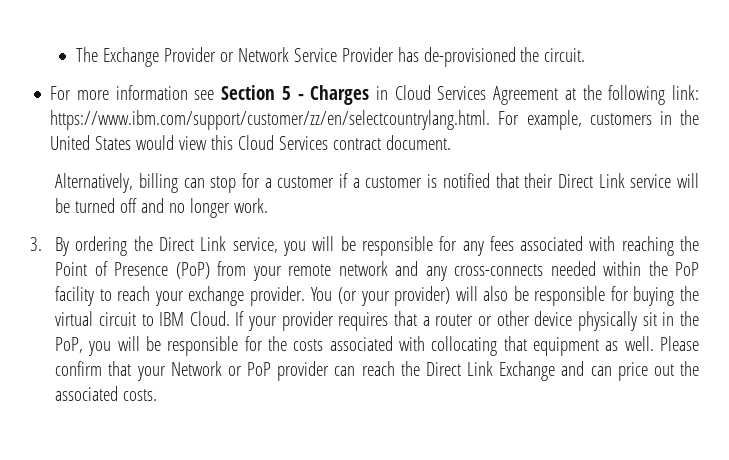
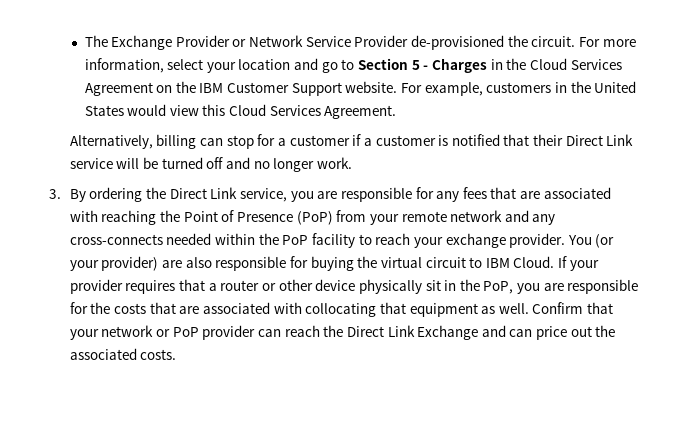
- The Exchange Provider or Network Service Provider has de-provisioned the circuit.
- For more information see Section 5 - Charges in Cloud Services Agreement at the following link: https://www.ibm.com/support/customer/zz/en/selectcountrylang.html. For example, customers in the United States would view this Cloud Services contract document.
+ The Exchange Provider or Network Service Provider de-provisioned the circuit. For more information, select your location and go to Section 5 - Charges in the Cloud Services Agreement on the IBM Customer Support website. For example, customers in the United States would view this Cloud Services Agreement.
- 3. By ordering the Direct Link service, you will be responsible for any fees associated with reaching the Point of Presence (PoP) from your remote network and any cross-connects needed within the PoP facility to reach your exchange provider.
+ 3. By ordering the Direct Link service, you are responsible for any fees that are associated with reaching the Point of Presence (PoP) from your remote network and any cross-connects needed within the PoP facility to reach your exchange provider.
- You (or your provider) will also be responsible for buying the virtual circuit to IBM Cloud.
+ You (or your provider) are also responsible for buying the virtual circuit to IBM Cloud.
- If your provider requires that a router or other device physically sit in the PoP, you will be responsible for the costs associated with collocating that equipment as well.
+ If your provider requires that a router or other device physically sit in the PoP, you are responsible for the costs that are associated with collocating that equipment as well.
- Please confirm that your Network or PoP provider can reach the Direct Link Exchange and can price out the associated costs.
+ Confirm that your network or PoP provider can reach the Direct Link Exchange and can price out the associated costs.

